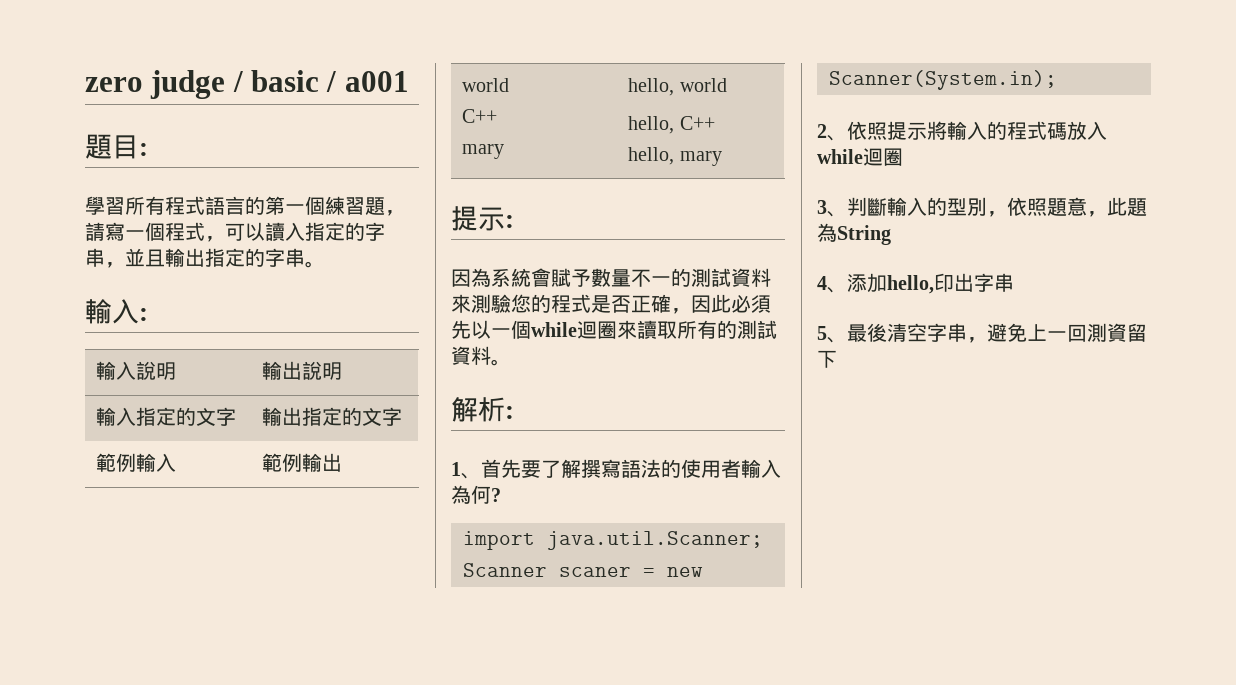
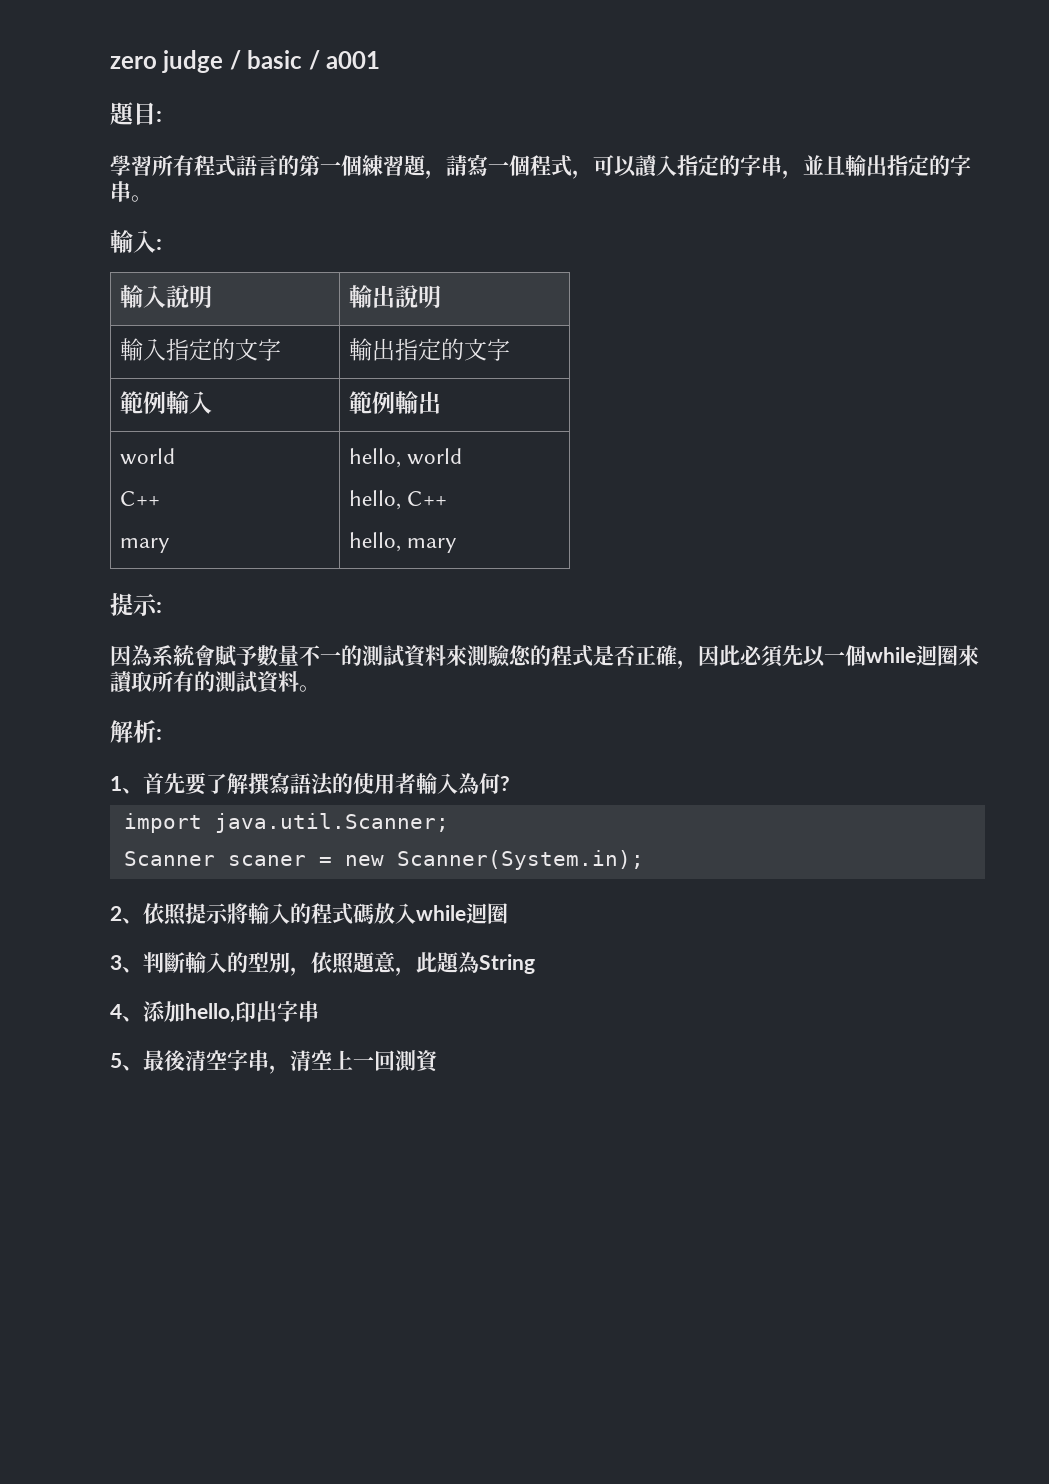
- 5、最後清空字串，避免上一回測資留下
+ 5、最後清空字串，清空上一回測資

